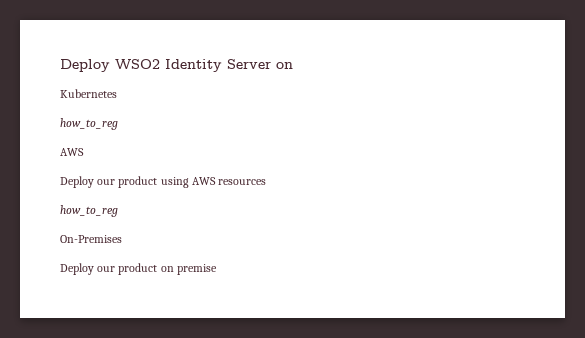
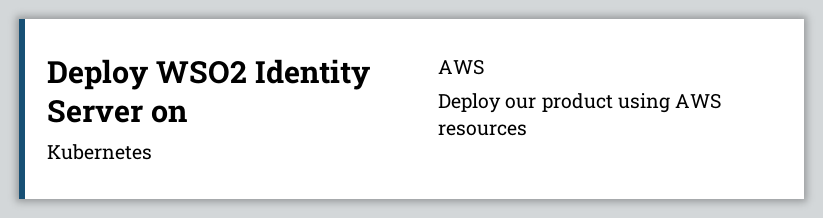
  Kubernetes
- how_to_reg
  Deploy our product using AWS resources
- how_to_reg
- On-Premises
- Deploy our product on premise

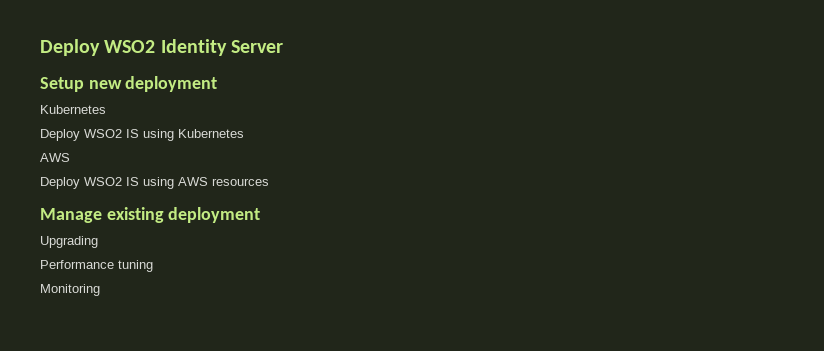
- Deploy WSO2 Identity Server on
+ Deploy WSO2 Identity Server
+ Setup new deployment
  Kubernetes
+ Deploy WSO2 IS using Kubernetes
- Deploy our product using AWS resources
+ Deploy WSO2 IS using AWS resources
+ Manage existing deployment
+ Upgrading
+ Performance tuning
+ Monitoring

